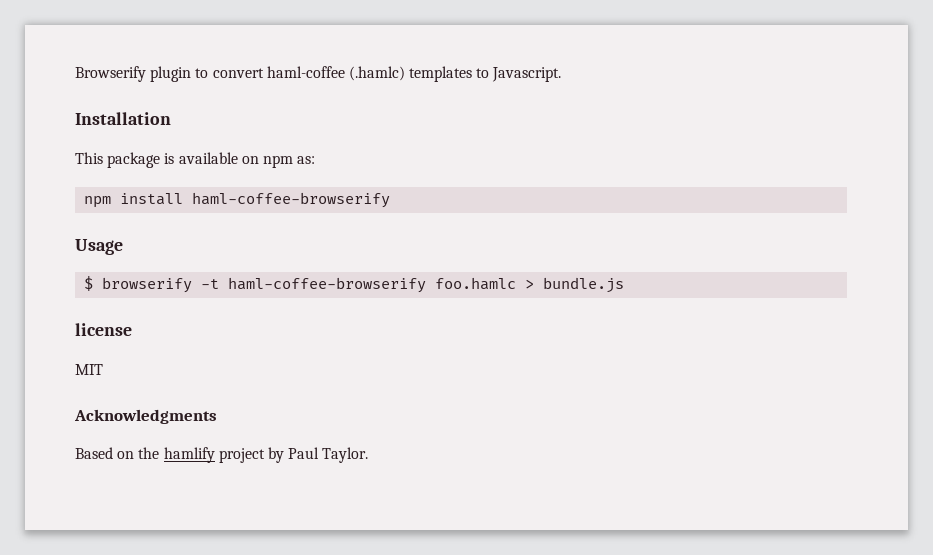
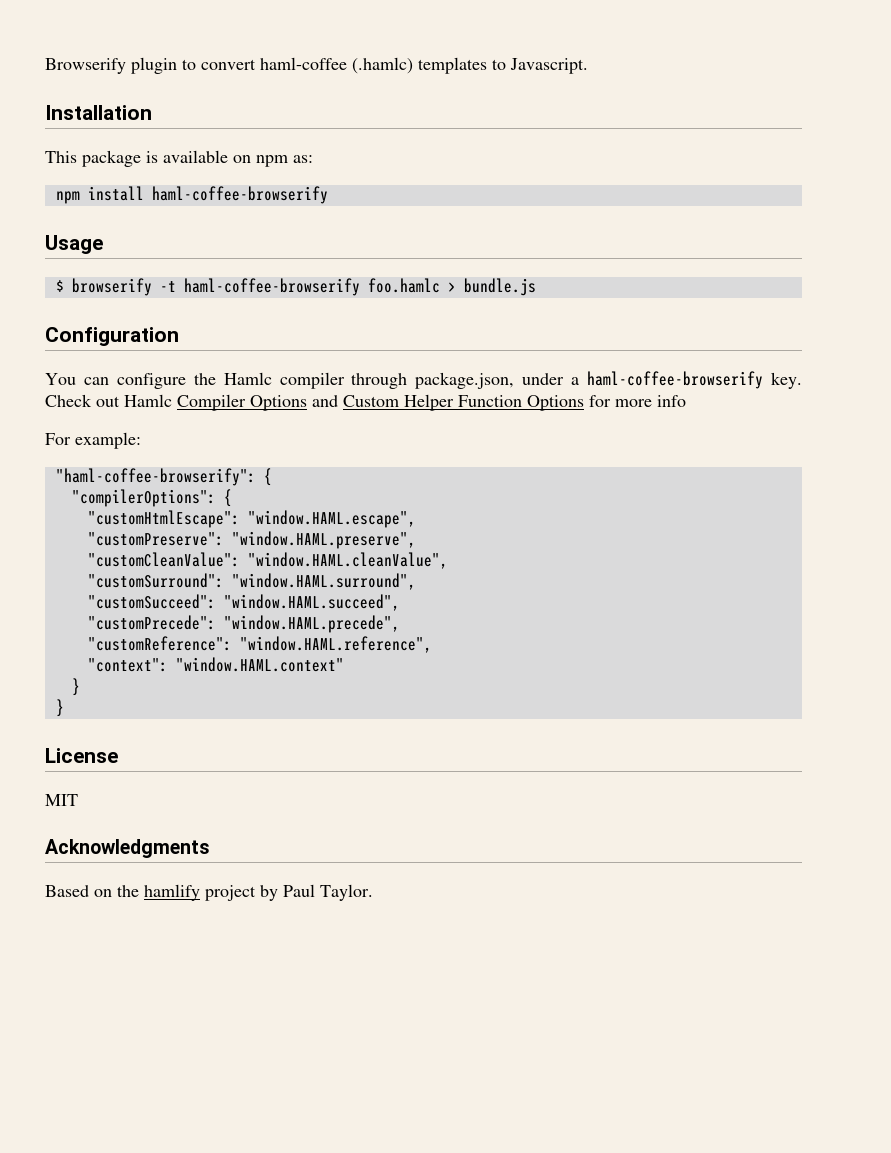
- license
+ Configuration
+ You can configure the Hamlc compiler through package.json, under a haml-coffee-browserify key. Check out Hamlc Compiler Options and Custom Helper Function Options for more info
+ For example:
+ "haml-coffee-browserify": {
+ "compilerOptions": {
+ "customHtmlEscape": "window.HAML.escape",
+ "customPreserve": "window.HAML.preserve",
+ "customCleanValue": "window.HAML.cleanValue",
+ "customSurround": "window.HAML.surround",
+ "customSucceed": "window.HAML.succeed",
+ "customPrecede": "window.HAML.precede",
+ "customReference": "window.HAML.reference",
+ "context": "window.HAML.context"
+ }
+ }
+ License

